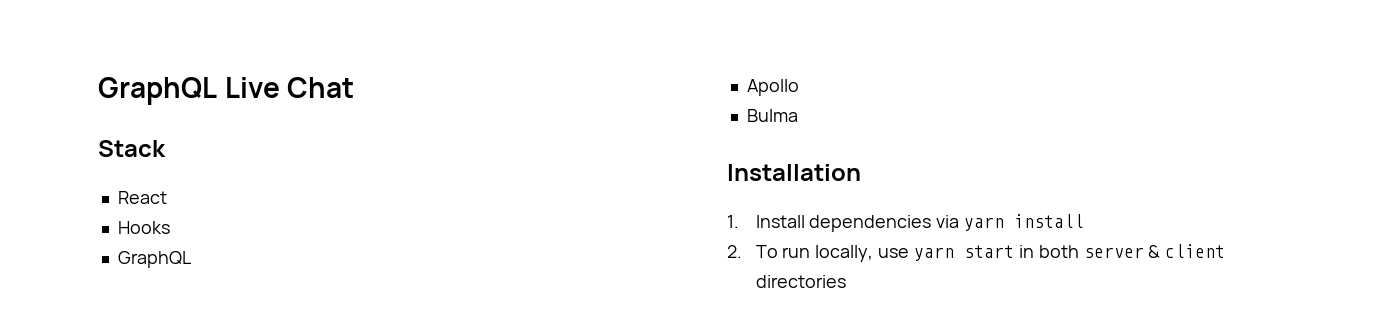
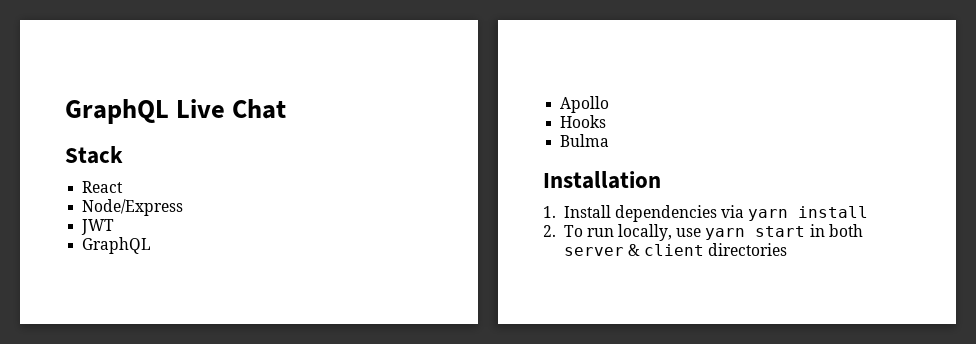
- Hooks
+ Node/Express
+ JWT
+ Hooks

